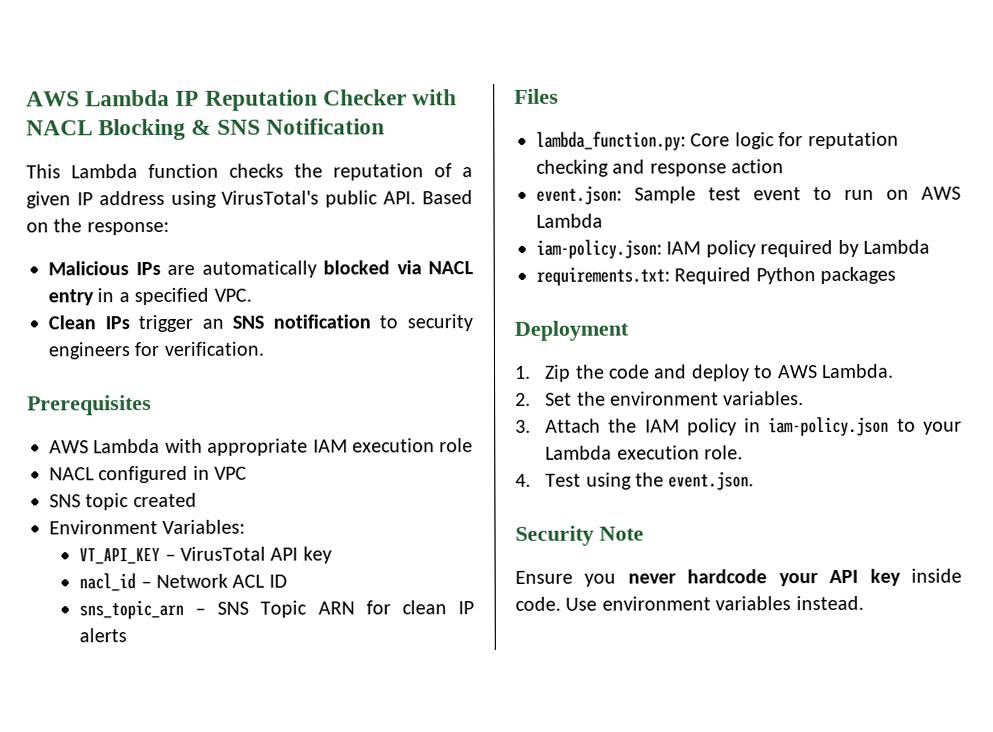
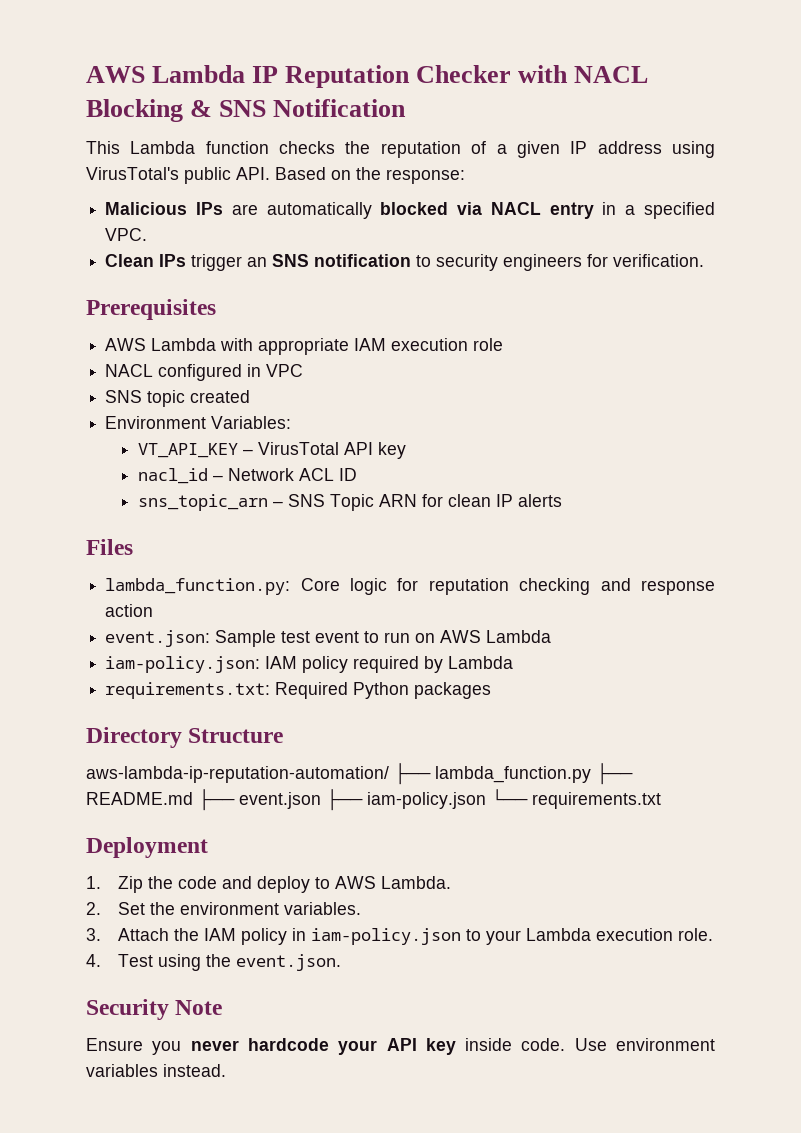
+ Directory Structure
+ aws-lambda-ip-reputation-automation/ ├── lambda_function.py ├── README.md ├── event.json ├── iam-policy.json └── requirements.txt

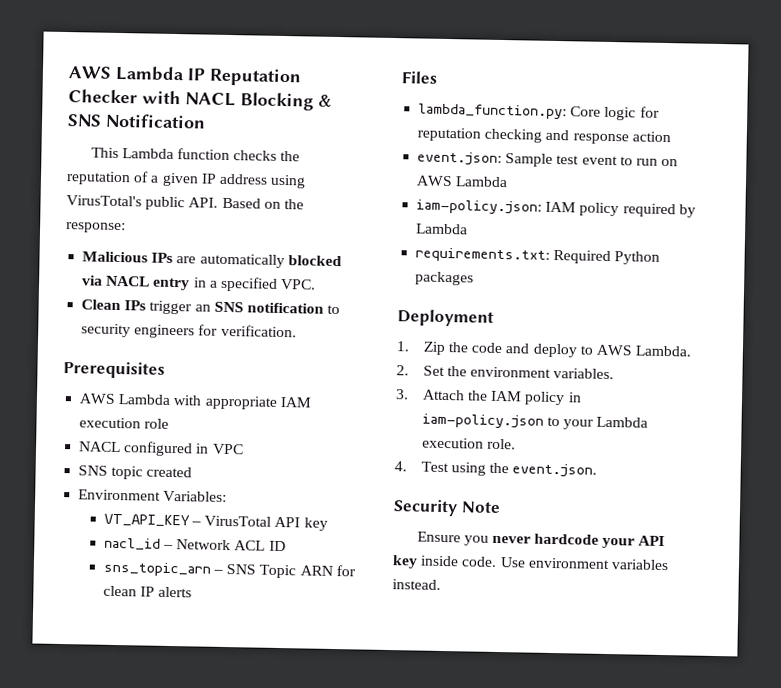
- Directory Structure
- aws-lambda-ip-reputation-automation/ ├── lambda_function.py ├── README.md ├── event.json ├── iam-policy.json └── requirements.txt

